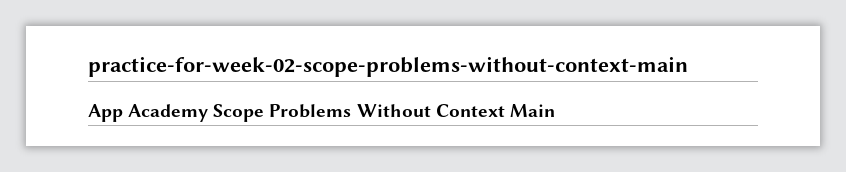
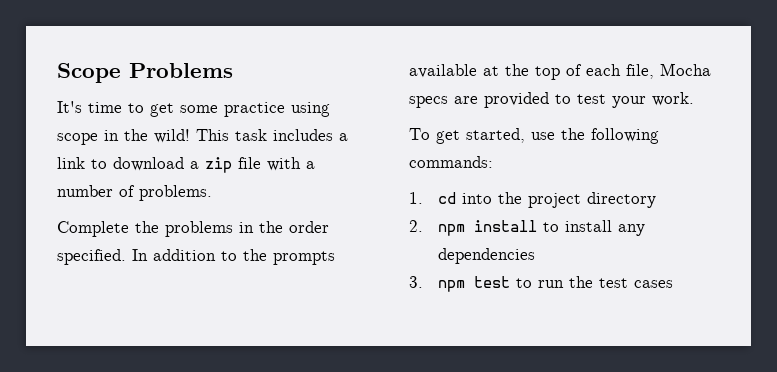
- practice-for-week-02-scope-problems-without-context-main
- App Academy Scope Problems Without Context Main
+ Scope Problems
+ It's time to get some practice using scope in the wild! This task includes a link to download a zip file with a number of problems.
+ Complete the problems in the order specified. In addition to the prompts available at the top of each file, Mocha specs are provided to test your work.
+ To get started, use the following commands:
+ 1. cd into the project directory
+ 2. npm install to install any dependencies
+ 3. npm test to run the test cases

